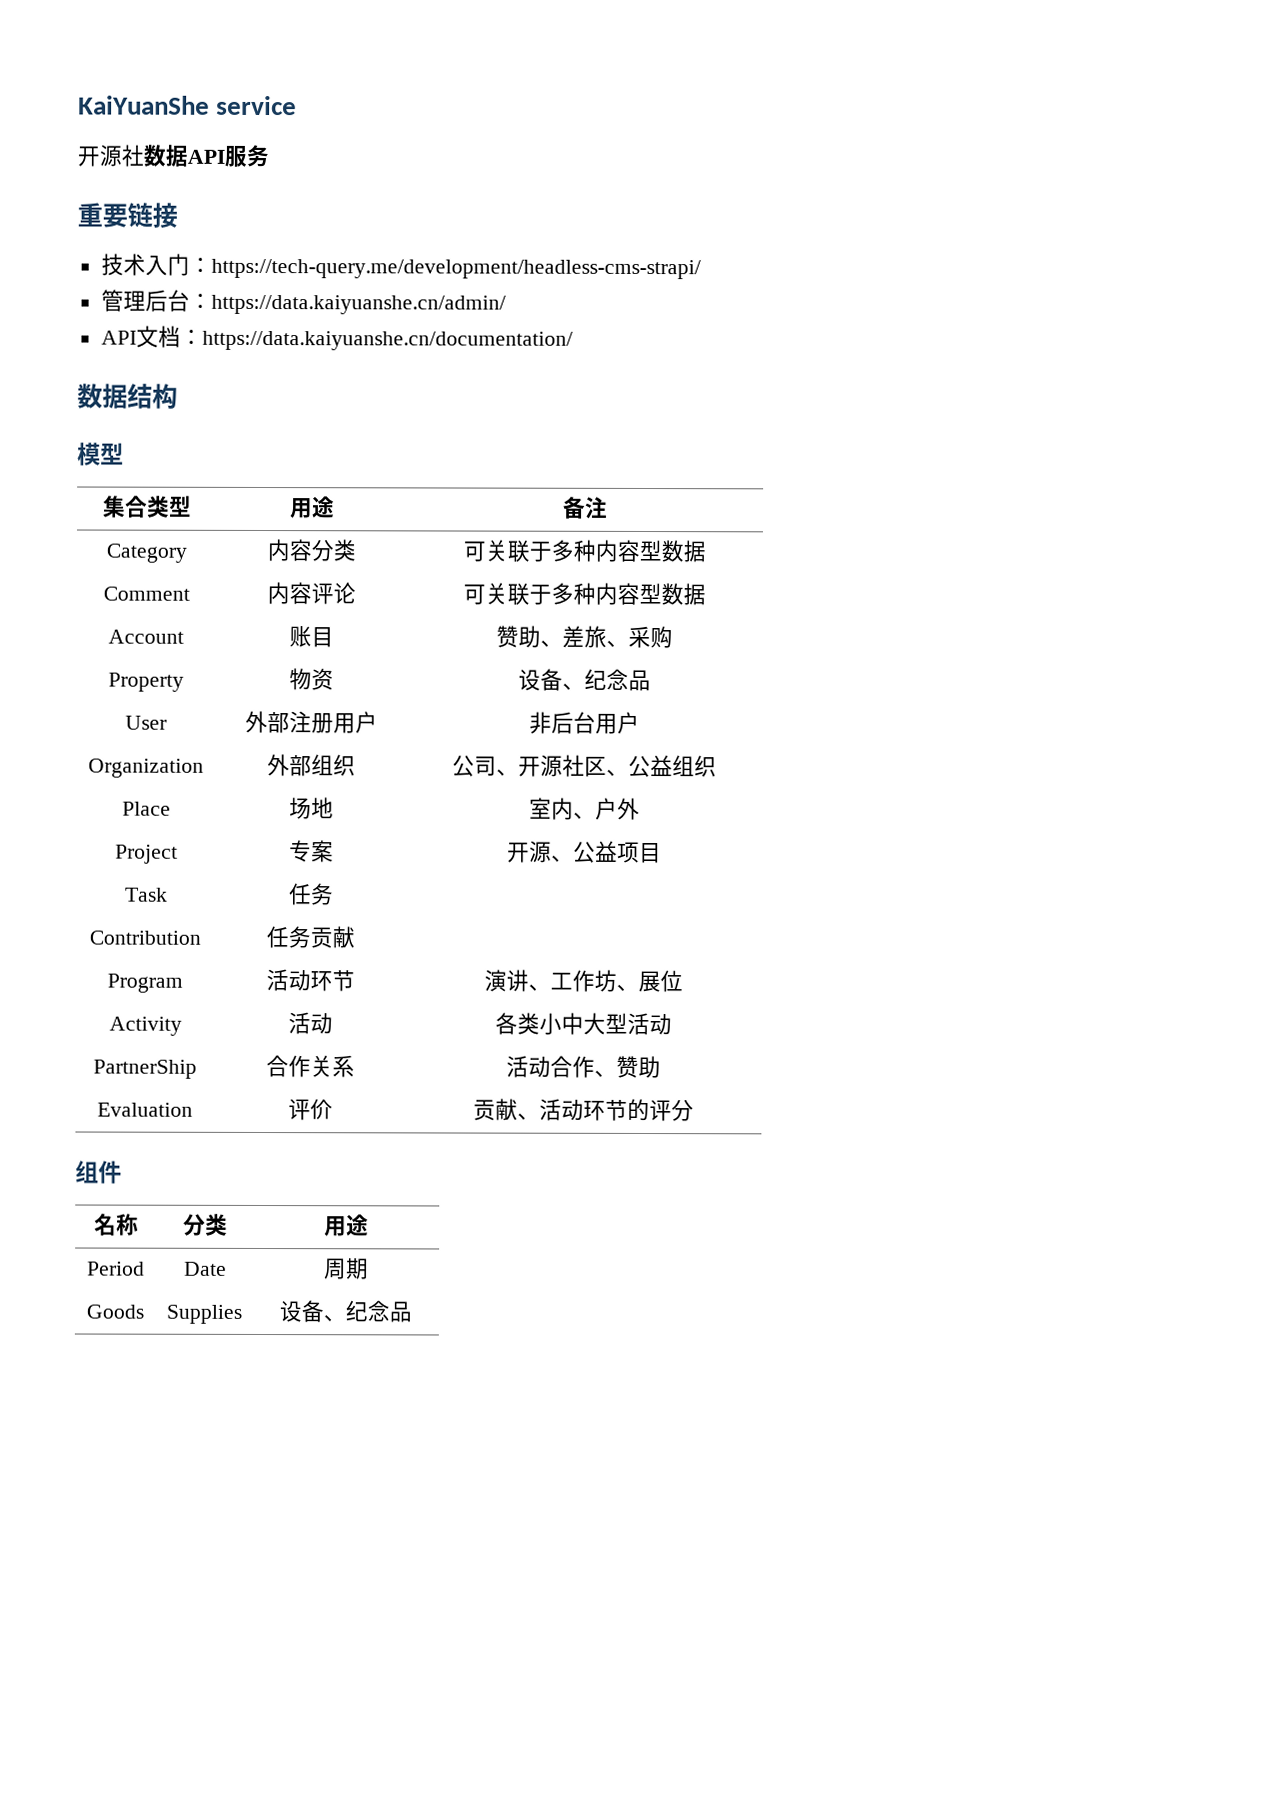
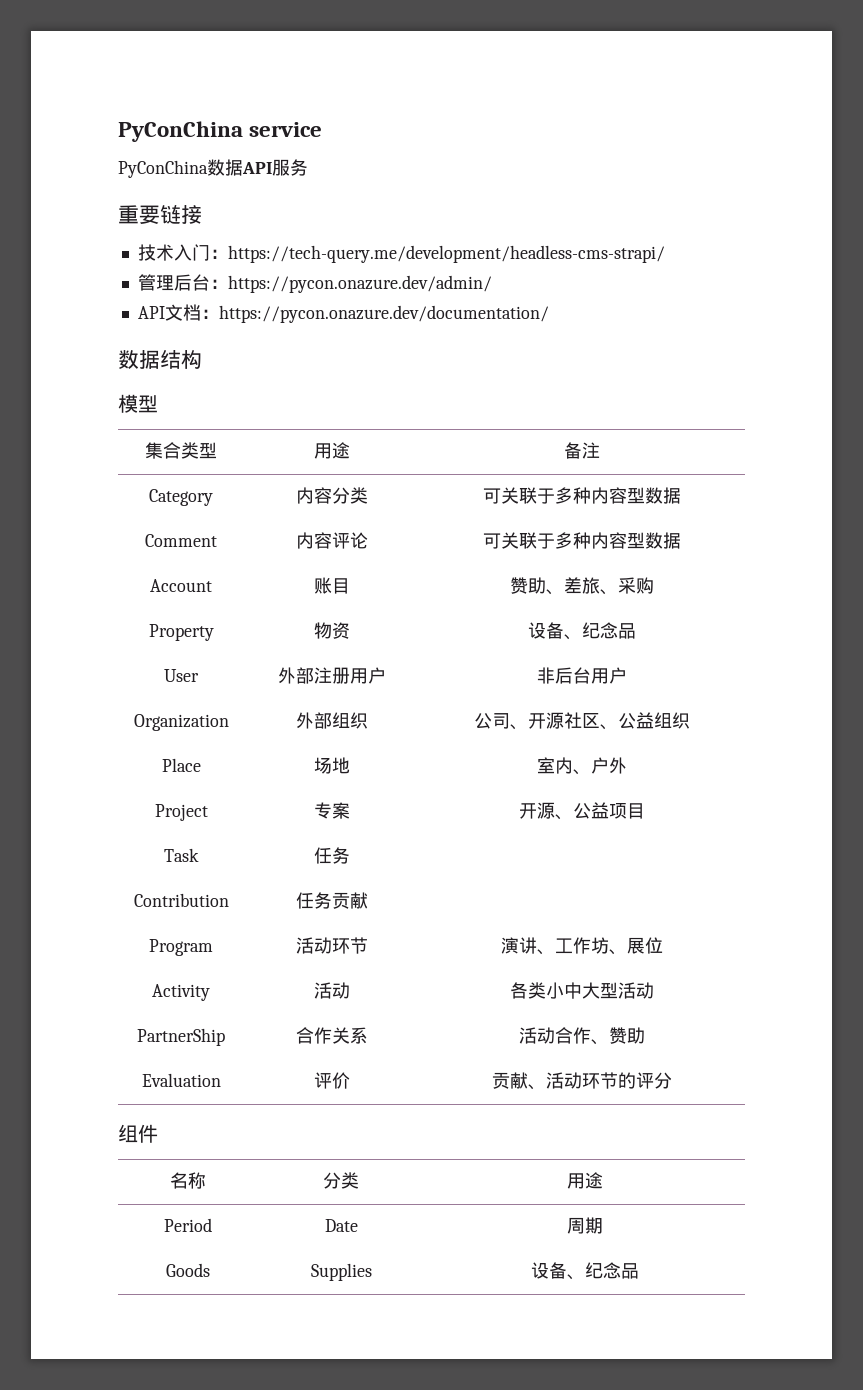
- KaiYuanShe service
+ PyConChina service
- 开源社数据API服务
+ PyConChina数据API服务
- 管理后台：https://data.kaiyuanshe.cn/admin/
+ 管理后台：https://pycon.onazure.dev/admin/
- API文档：https://data.kaiyuanshe.cn/documentation/
+ API文档：https://pycon.onazure.dev/documentation/

